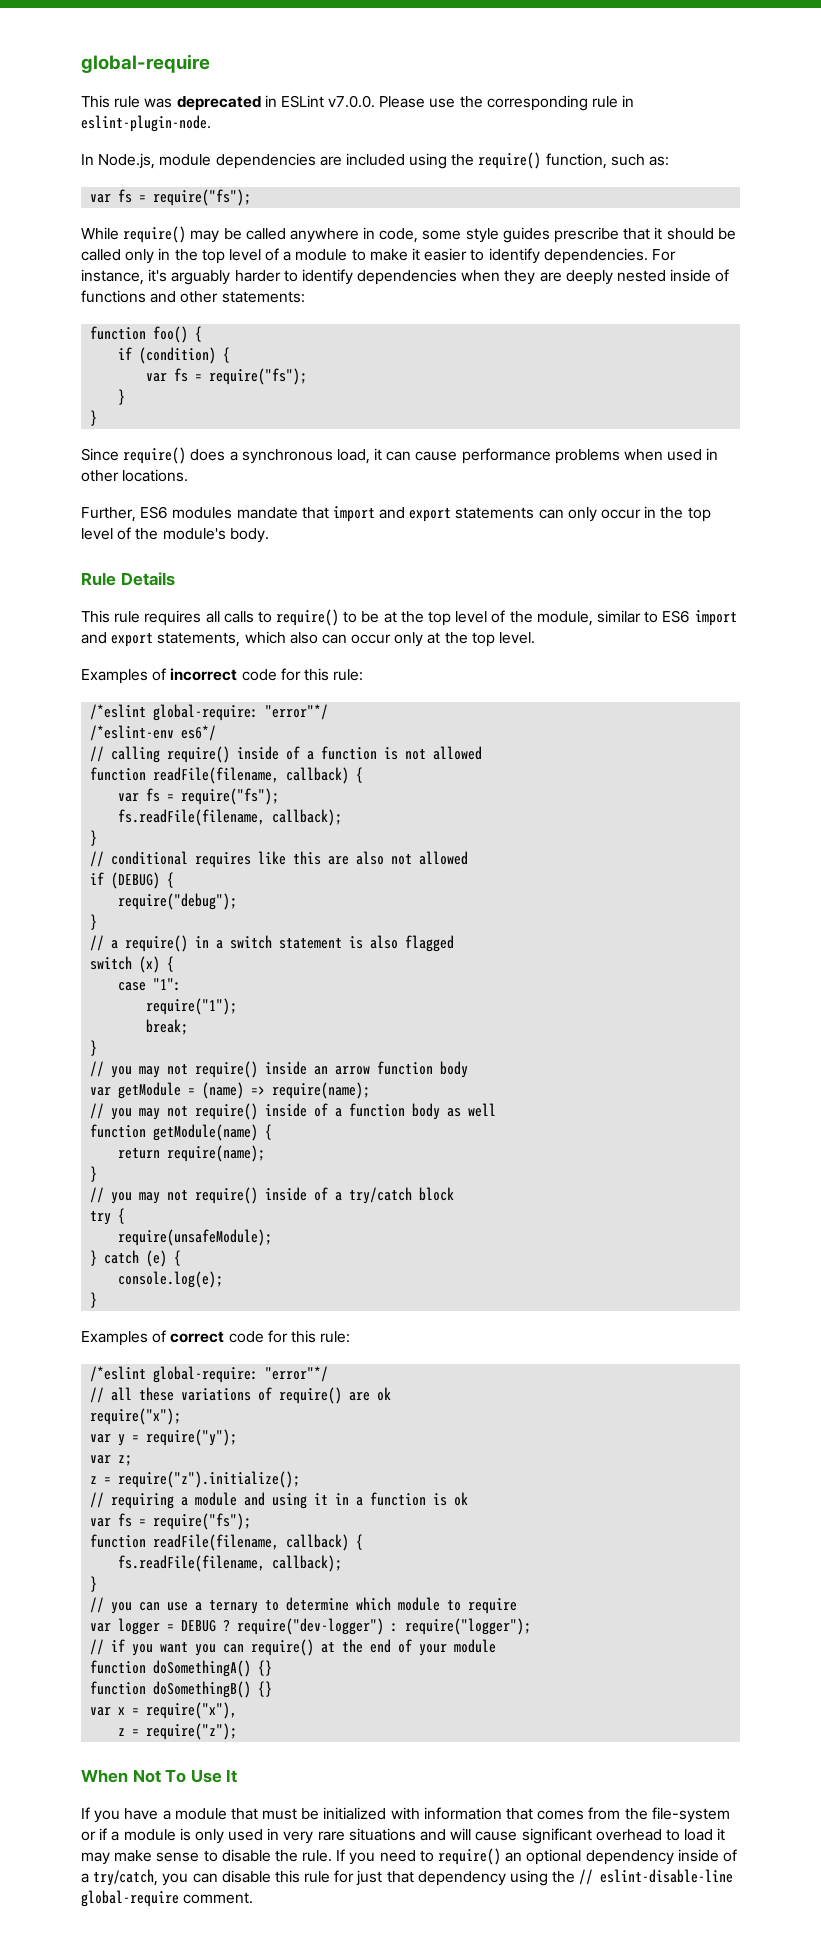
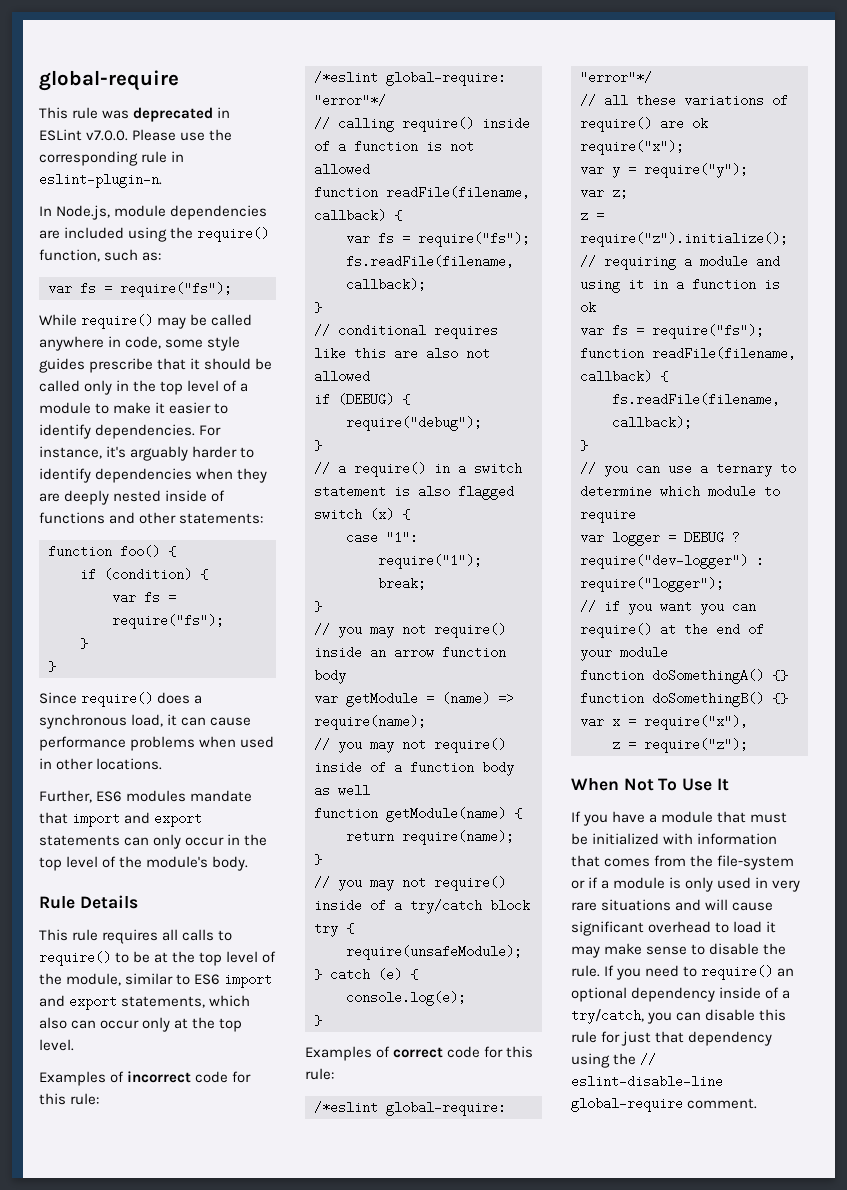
- This rule was deprecated in ESLint v7.0.0. Please use the corresponding rule in eslint-plugin-node.
+ This rule was deprecated in ESLint v7.0.0. Please use the corresponding rule in eslint-plugin-n.
- /*eslint-env es6*/

